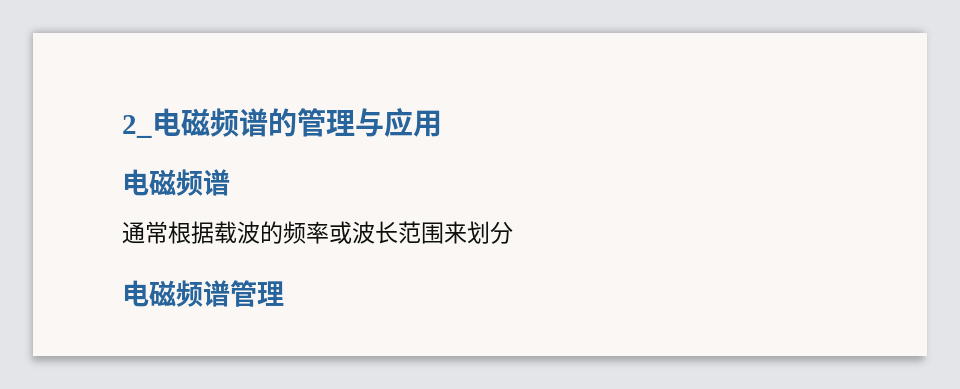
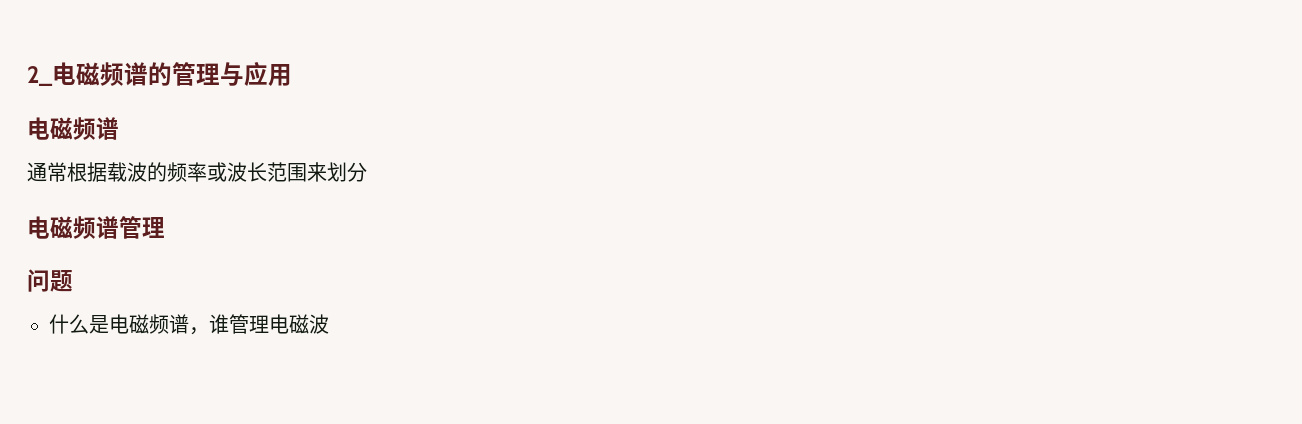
+ 问题
+ 什么是电磁频谱，谁管理电磁波

